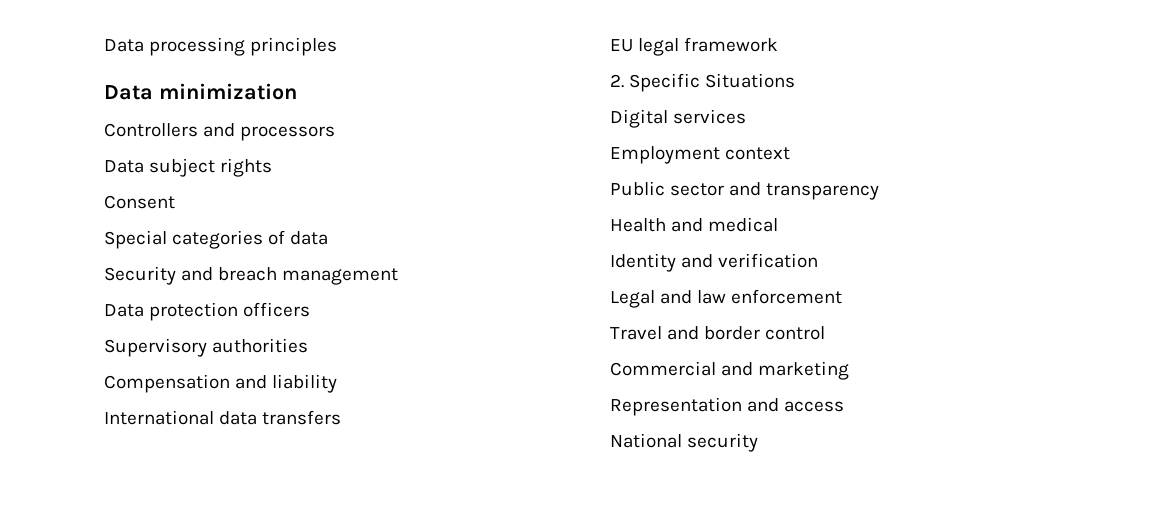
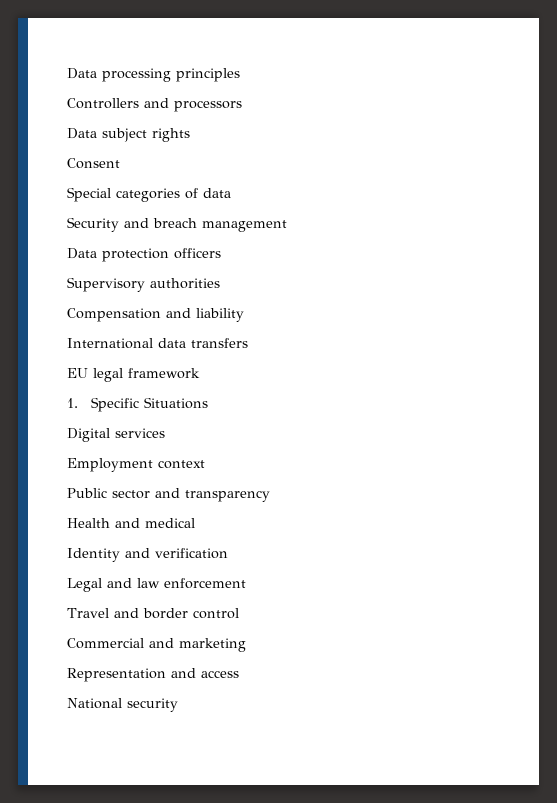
- Data minimization
- 2. Specific Situations
+ 1. Specific Situations

